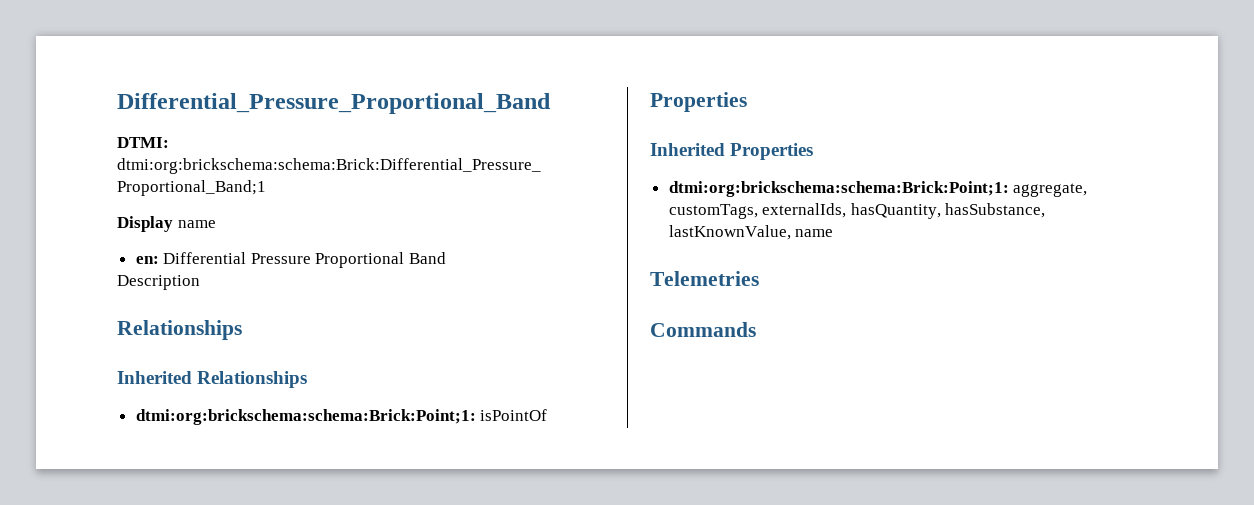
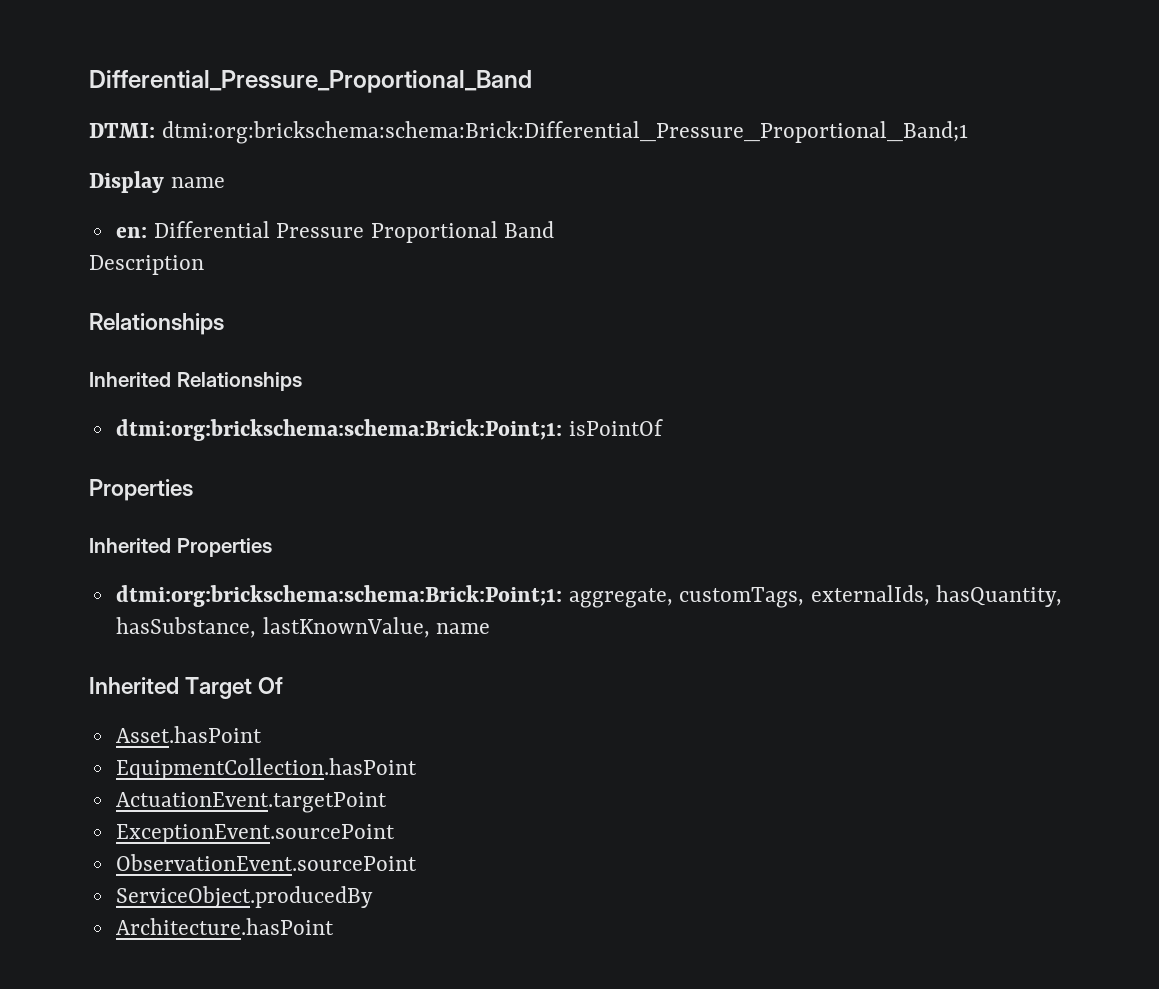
- Telemetries
- Commands
+ Inherited Target Of
+ Asset.hasPoint
+ EquipmentCollection.hasPoint
+ ActuationEvent.targetPoint
+ ExceptionEvent.sourcePoint
+ ObservationEvent.sourcePoint
+ ServiceObject.producedBy
+ Architecture.hasPoint

